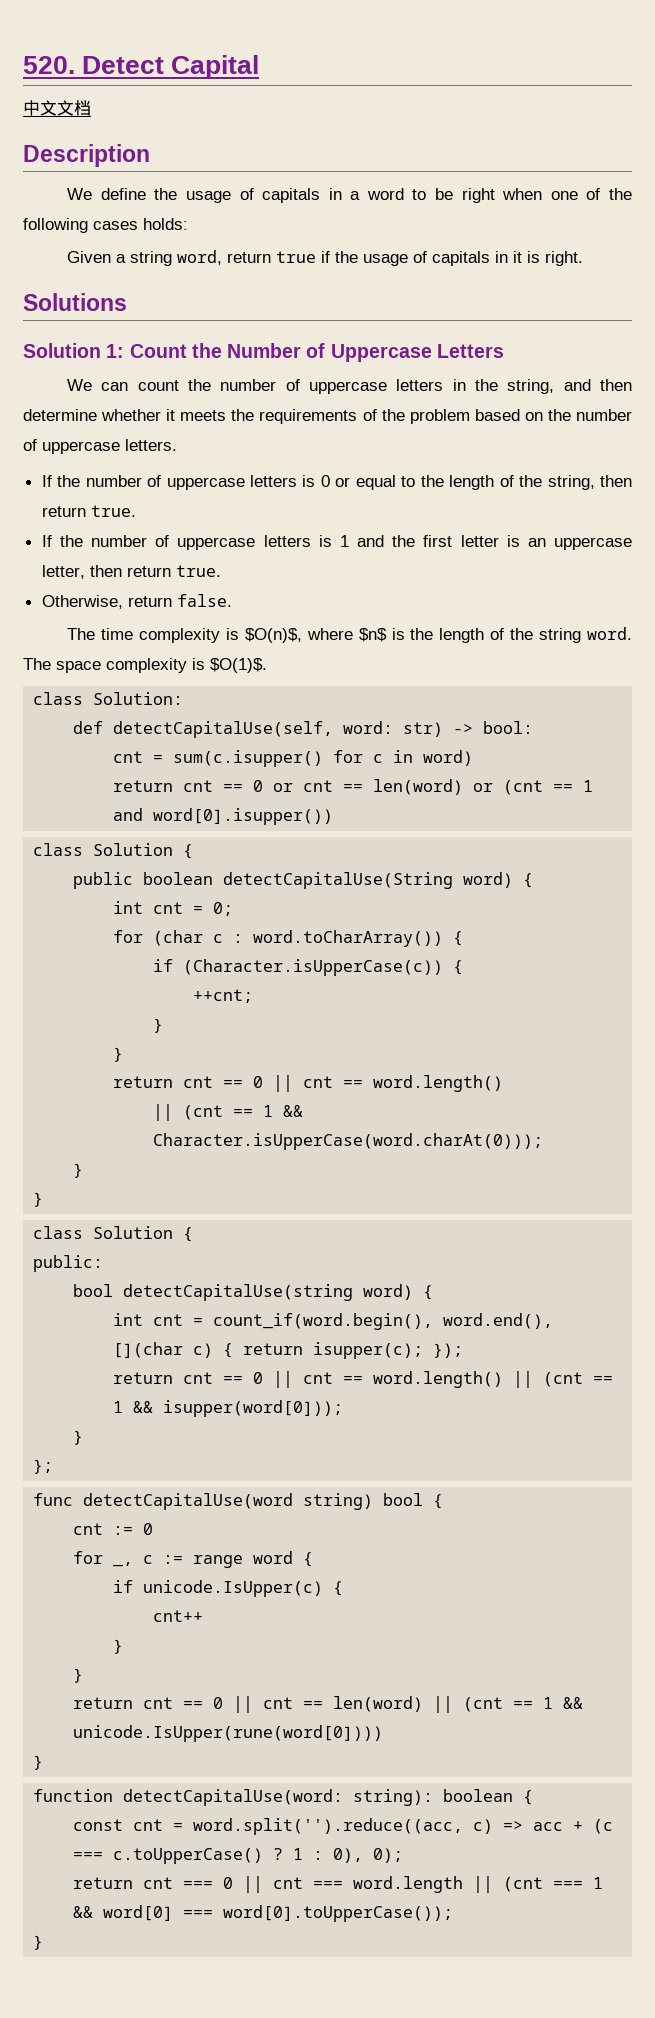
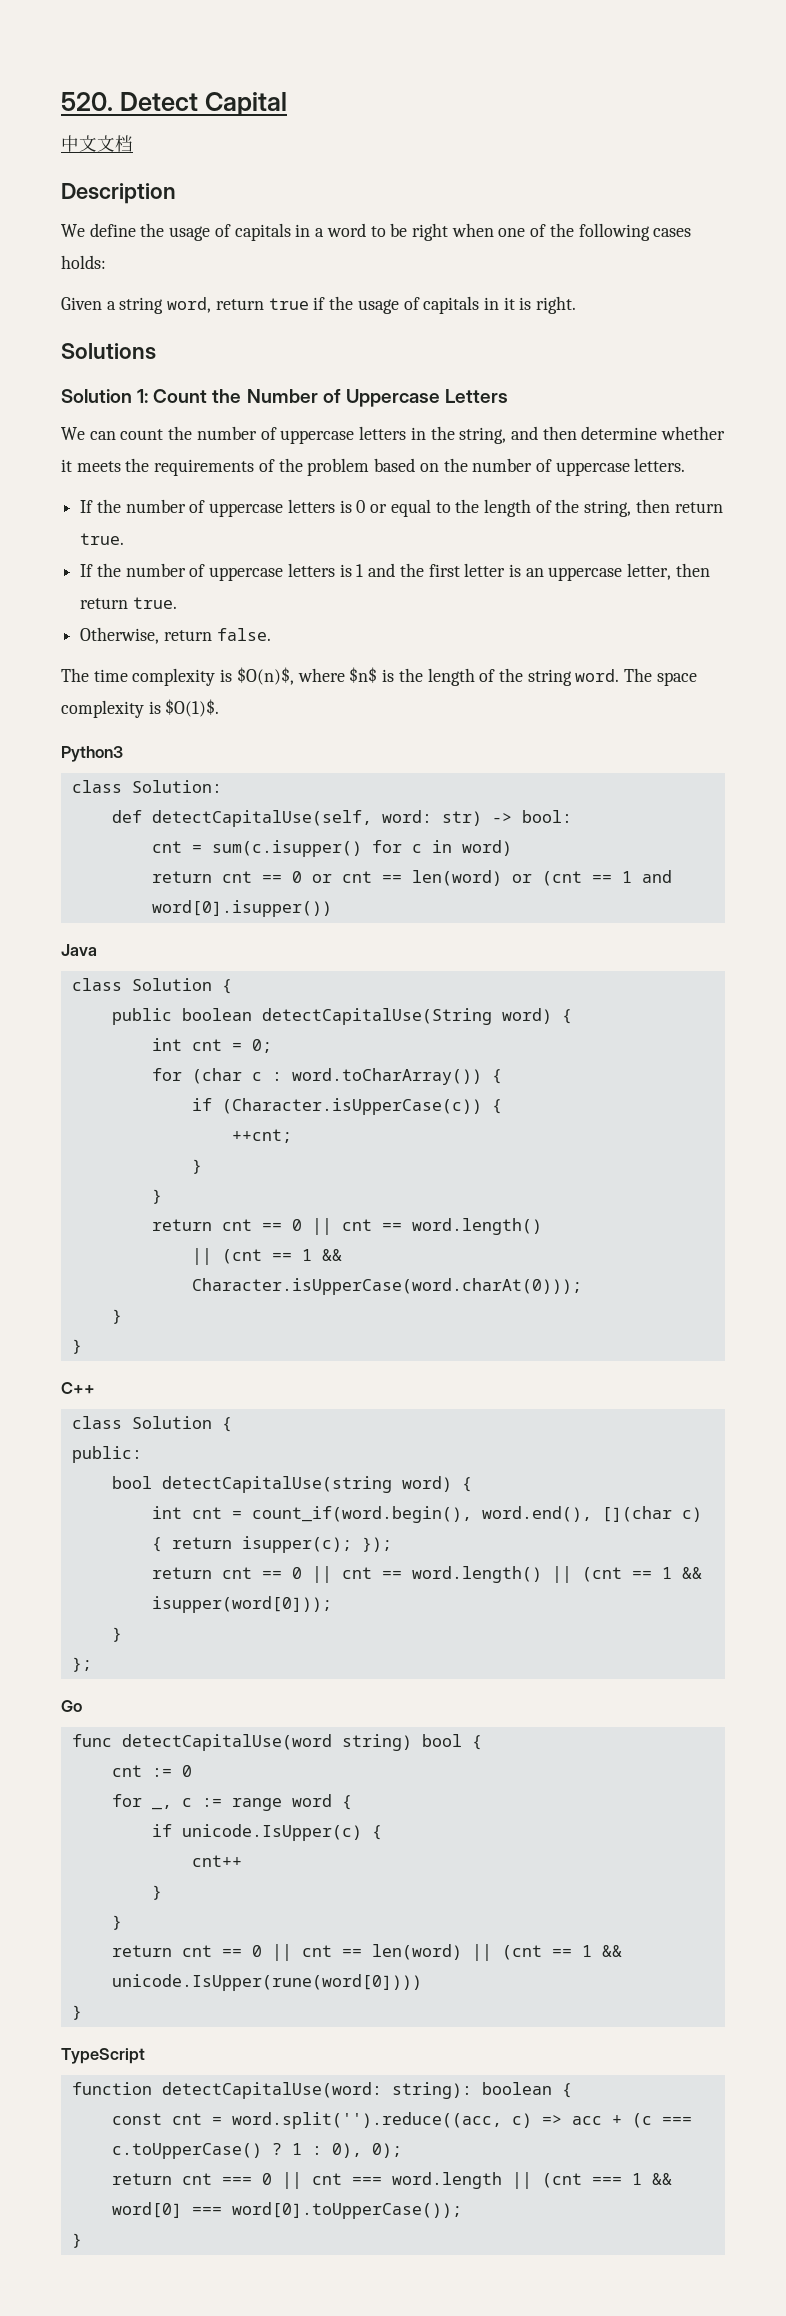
+ Python3
+ Java
+ C++
+ Go
+ TypeScript

